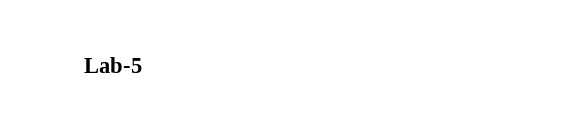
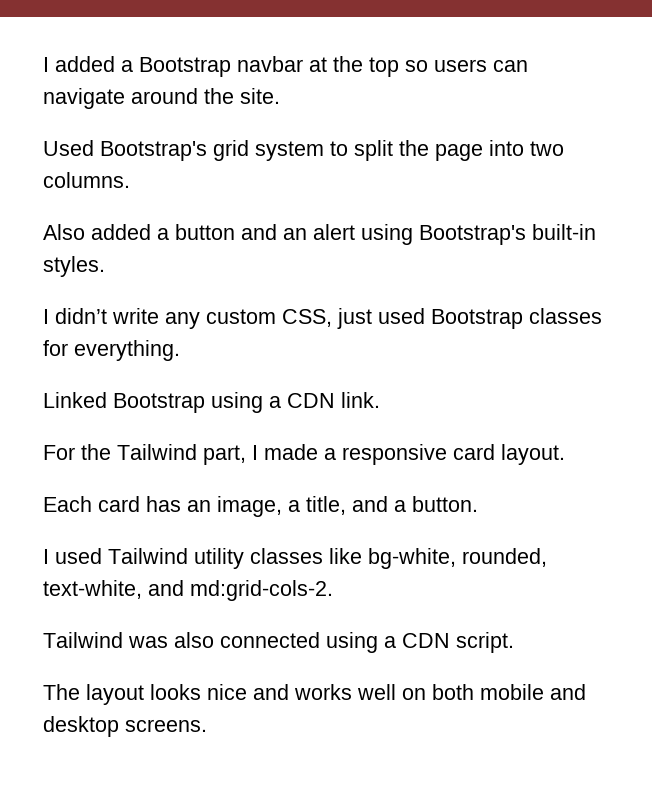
- Lab-5
+ I added a Bootstrap navbar at the top so users can navigate around the site.
+ Used Bootstrap's grid system to split the page into two columns.
+ Also added a button and an alert using Bootstrap's built-in styles.
+ I didn’t write any custom CSS, just used Bootstrap classes for everything.
+ Linked Bootstrap using a CDN link.
+ For the Tailwind part, I made a responsive card layout.
+ Each card has an image, a title, and a button.
+ I used Tailwind utility classes like bg-white, rounded, text-white, and md:grid-cols-2.
+ Tailwind was also connected using a CDN script.
+ The layout looks nice and works well on both mobile and desktop screens.

